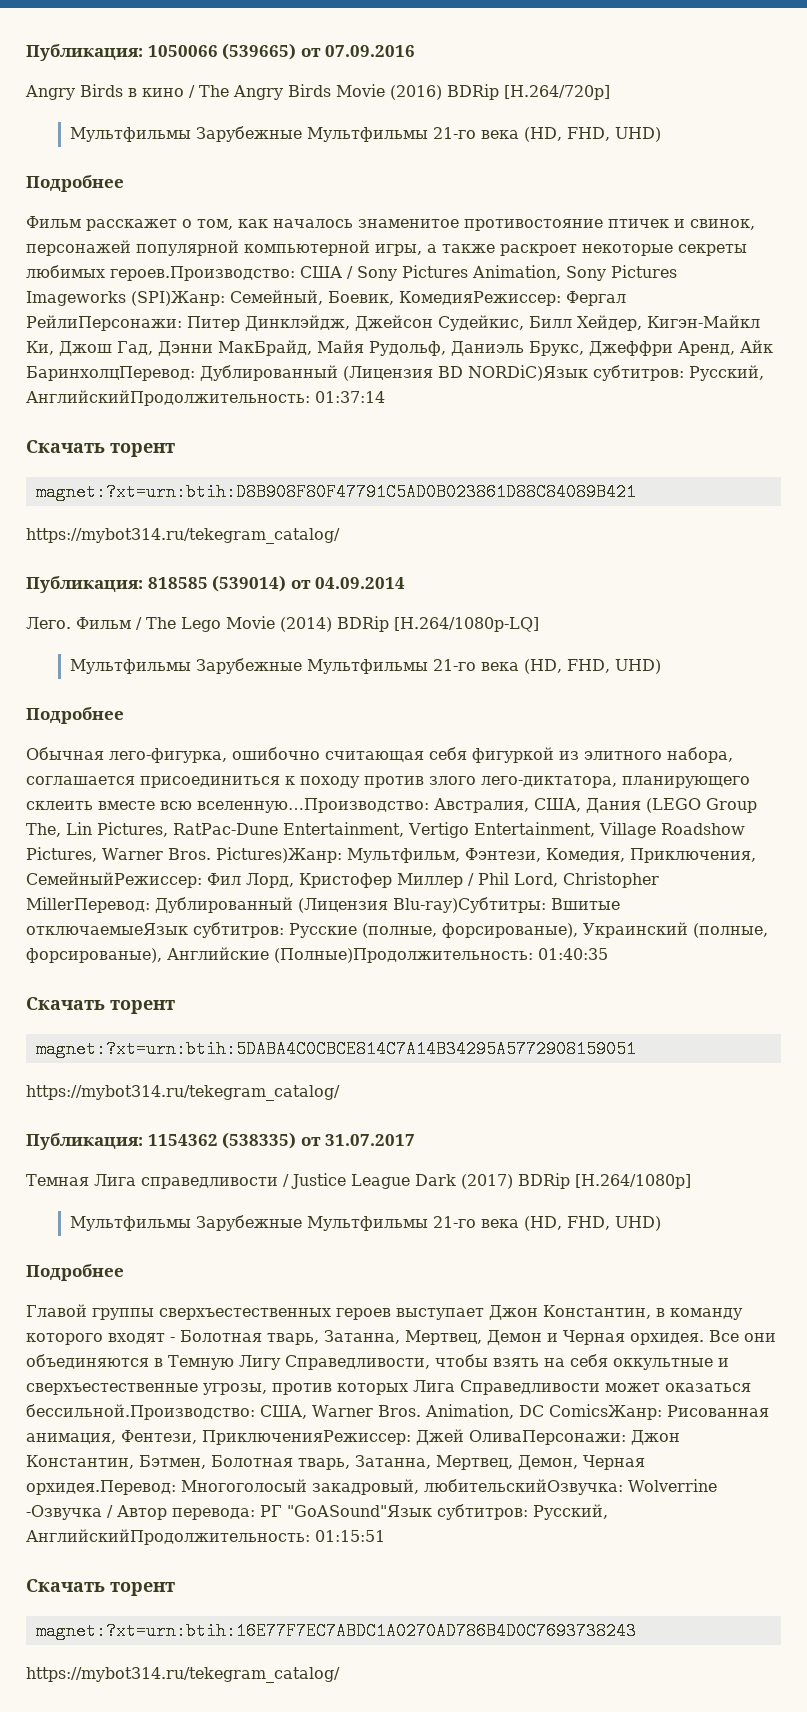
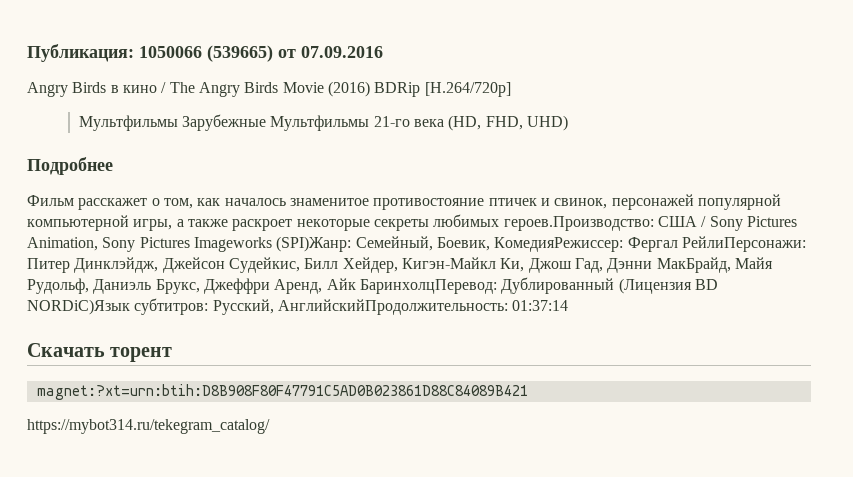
- Публикация: 818585 (539014) от 04.09.2014
- Лего. Фильм / The Lego Movie (2014) BDRip [H.264/1080p-LQ]
- Мультфильмы Зарубежные Мультфильмы 21-го века (HD, FHD, UHD)
- Подробнее
- Обычная лего-фигурка, ошибочно считающая себя фигуркой из элитного набора, соглашается присоединиться к походу против злого лего-диктатора, планирующего склеить вместе всю вселенную…Производство: Австралия, США, Дания (LEGO Group The, Lin Pictures, RatPac-Dune Entertainment, Vertigo Entertainment, Village Roadshow Pictures, Warner Bros. Pictures)Жанр: Мультфильм, Фэнтези, Комедия, Приключения, СемейныйРежиссер: Фил Лорд, Кристофер Миллер / Phil Lord, Christopher MillerПеревод: Дублированный (Лицензия Blu-ray)Субтитры: Вшитые отключаемыеЯзык субтитров: Русские (полные, форсированые), Украинский (полные, форсированые), Английские (Полные)Продолжительность: 01:40:35
- Скачать торент
- magnet:?xt=urn:btih:5DABA4C0CBCE814C7A14B34295A5772908159051
- https://mybot314.ru/tekegram_catalog/
- Публикация: 1154362 (538335) от 31.07.2017
- Темная Лига справедливости / Justice League Dark (2017) BDRip [H.264/1080p]
- Мультфильмы Зарубежные Мультфильмы 21-го века (HD, FHD, UHD)
- Подробнее
- Главой группы сверхъестественных героев выступает Джон Константин, в команду которого входят - Болотная тварь, Затанна, Мертвец, Демон и Черная орхидея. Все они объединяются в Темную Лигу Справедливости, чтобы взять на себя оккультные и сверхъестественные угрозы, против которых Лига Справедливости может оказаться бессильной.Производство: США, Warner Bros. Animation, DC ComicsЖанр: Рисованная анимация, Фентези, ПриключенияРежиссер: Джей ОливаПерсонажи: Джон Константин, Бэтмен, Болотная тварь, Затанна, Мертвец, Демон, Черная орхидея.Перевод: Многоголосый закадровый, любительскийОзвучка: Wolverrine -Озвучка / Автор перевода: РГ "GoASound"Язык субтитров: Русский, АнглийскийПродолжительность: 01:15:51
- Скачать торент
- magnet:?xt=urn:btih:16E77F7EC7ABDC1A0270AD786B4D0C7693738243
- https://mybot314.ru/tekegram_catalog/

